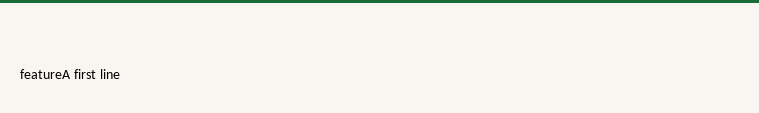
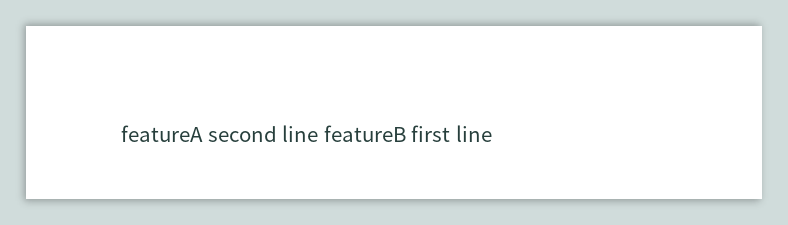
- featureA first line
+ featureA second line featureB first line

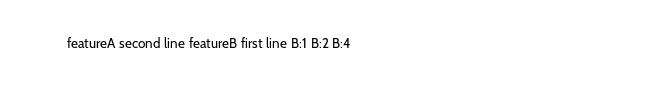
- featureA second line featureB first line
+ featureA second line featureB first line B:1 B:2 B:4

